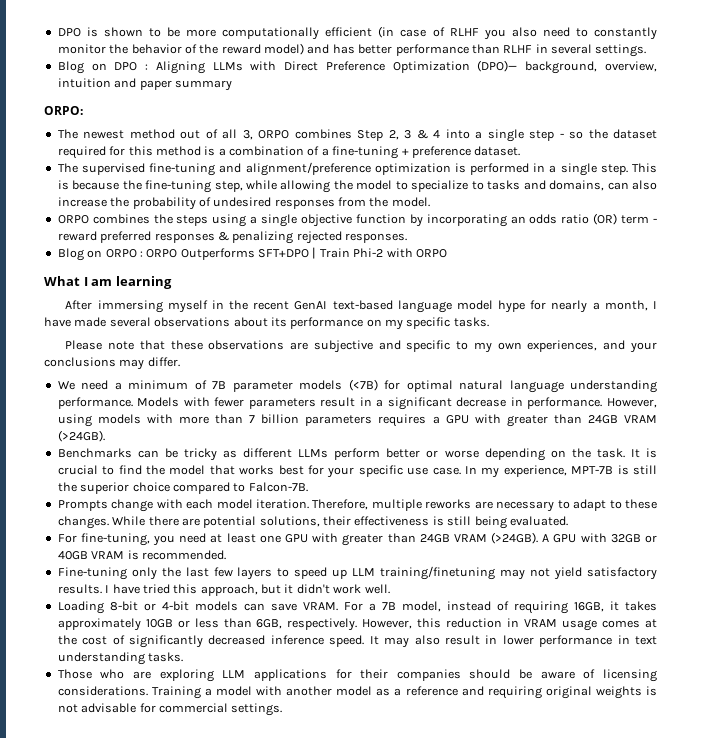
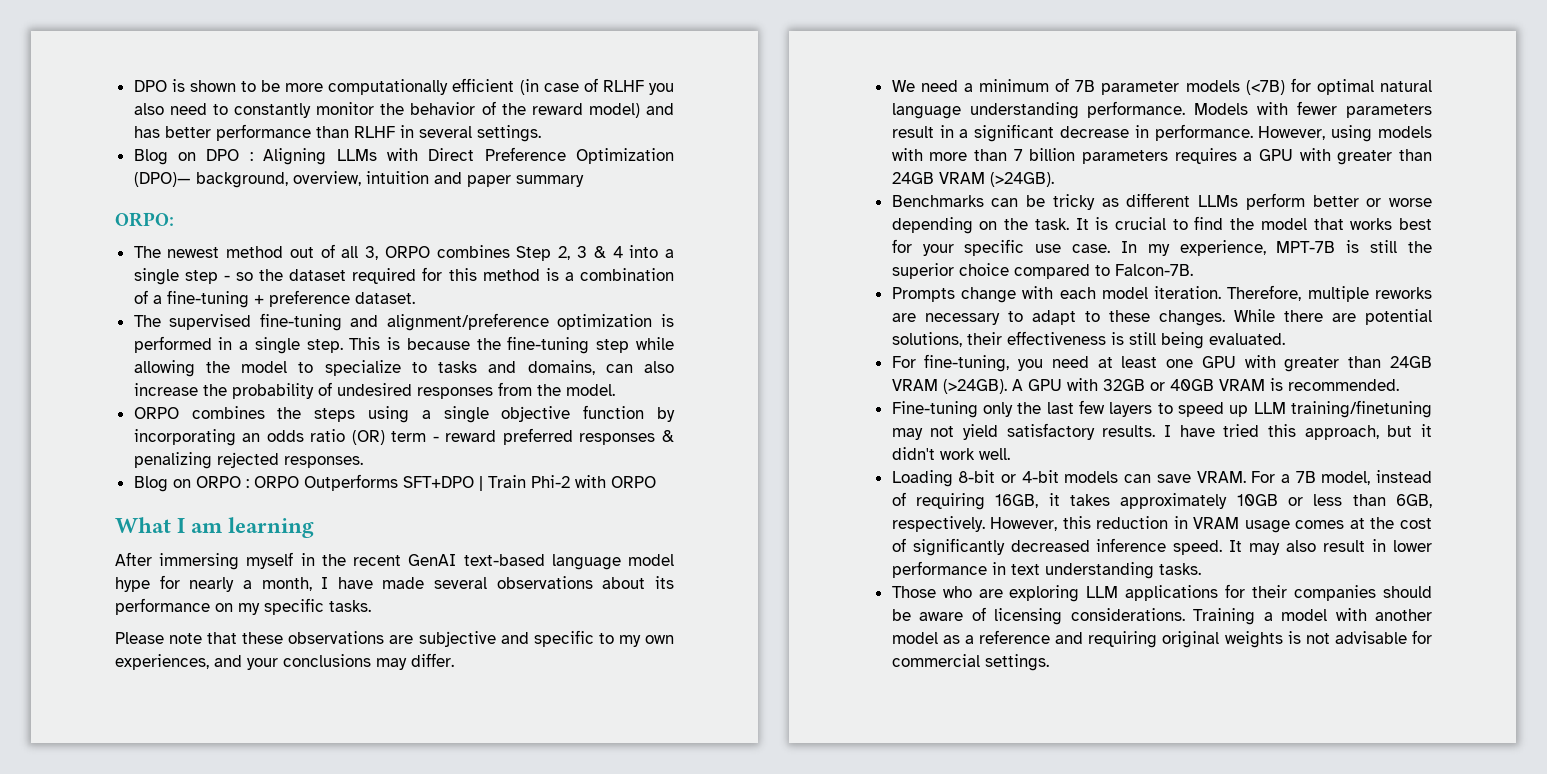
- This is because the fine-tuning step, while allowing the model to specialize to tasks and domains, can also increase the probability of undesired responses from the model.
+ This is because the fine-tuning step while allowing the model to specialize to tasks and domains, can also increase the probability of undesired responses from the model.

